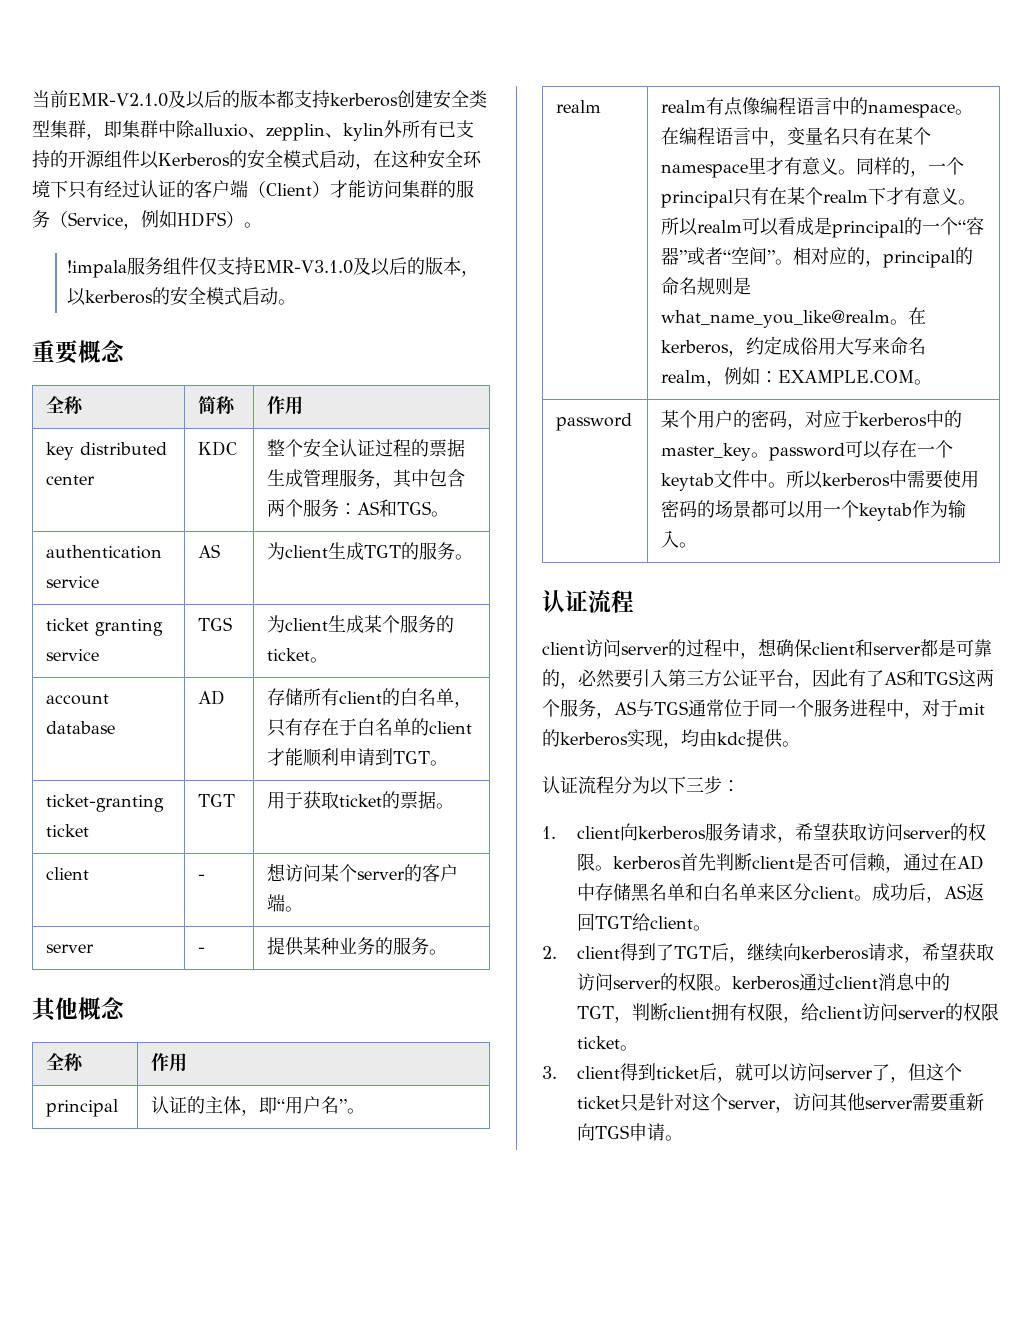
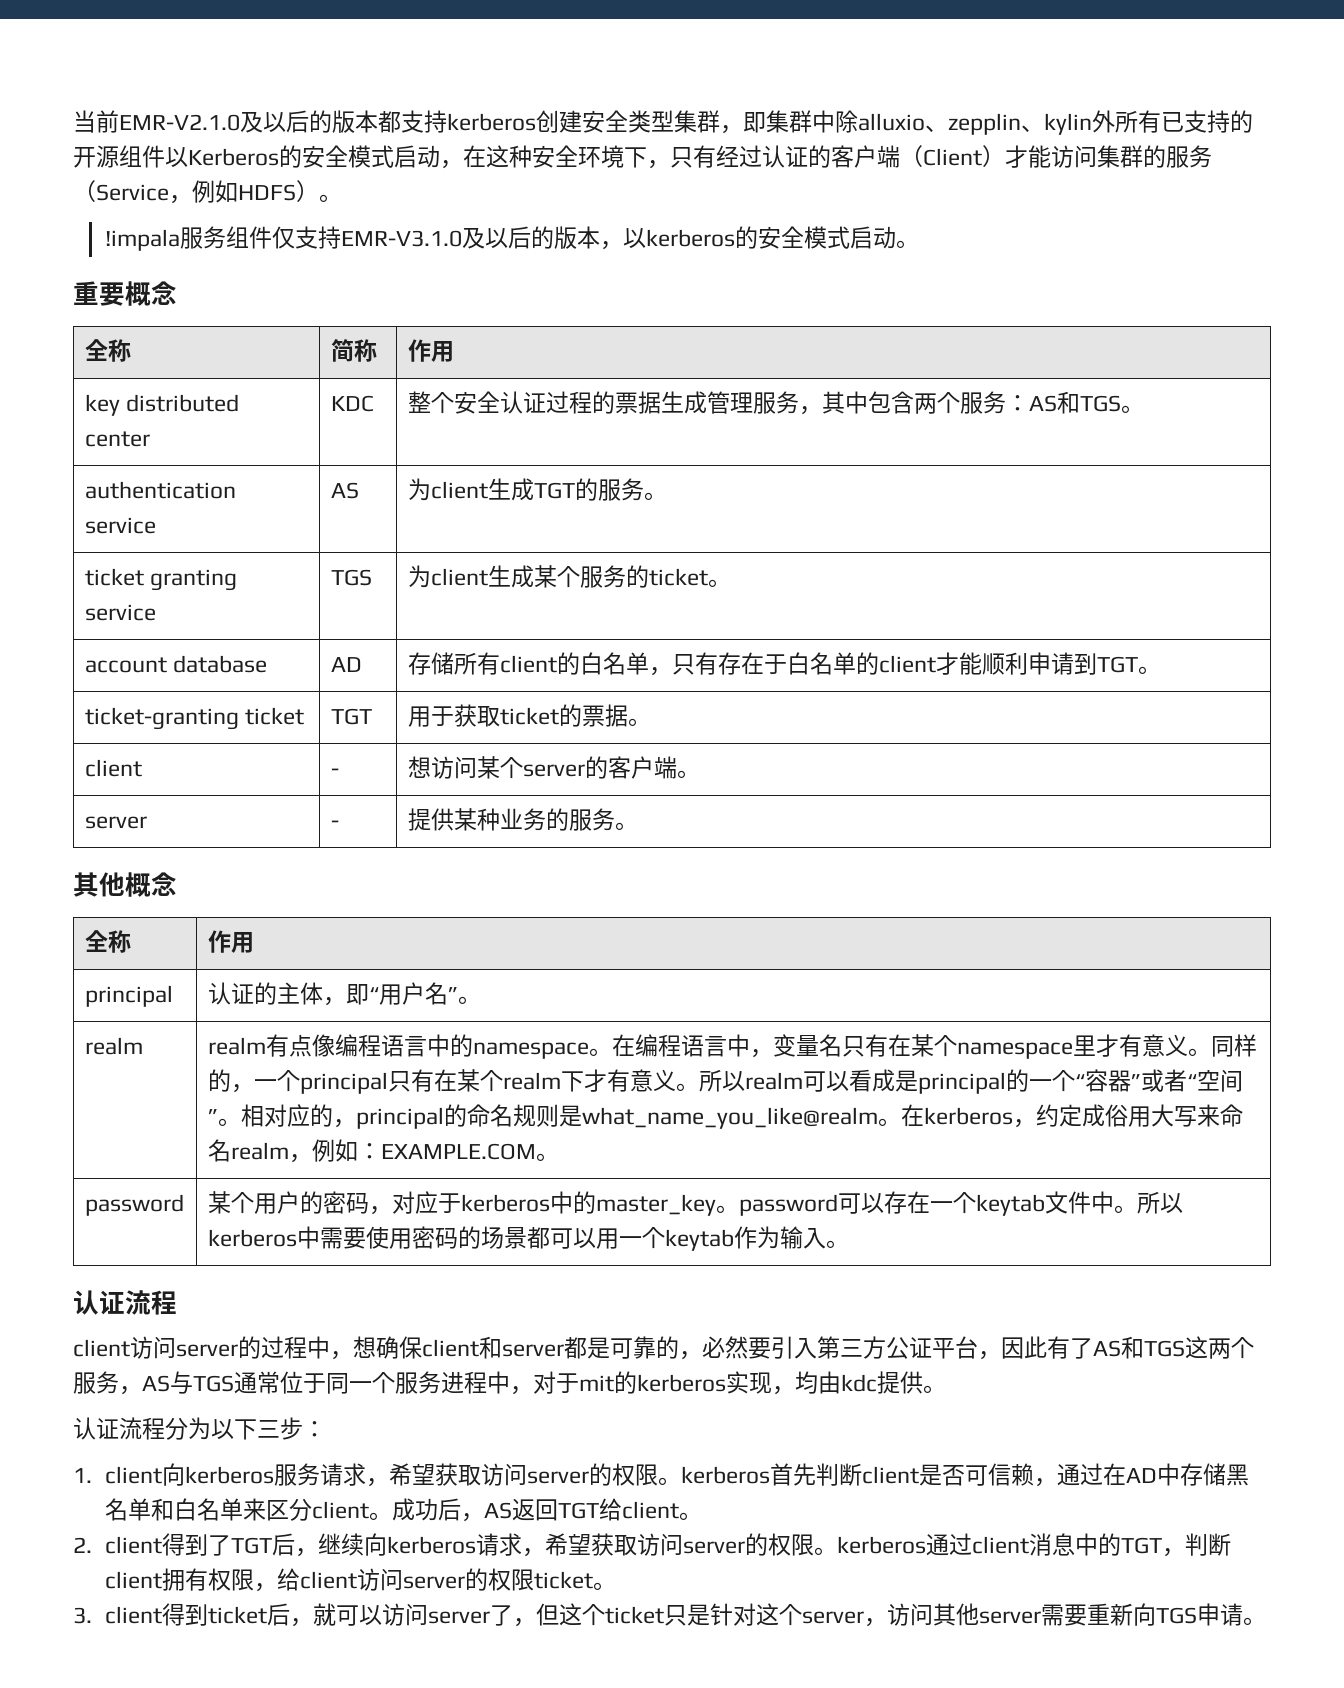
- 当前EMR-V2.1.0及以后的版本都支持kerberos创建安全类型集群，即集群中除alluxio、zepplin、kylin外所有已支持的开源组件以Kerberos的安全模式启动，在这种安全环境下只有经过认证的客户端（Client）才能访问集群的服务（Service，例如HDFS）。
+ 当前EMR-V2.1.0及以后的版本都支持kerberos创建安全类型集群，即集群中除alluxio、zepplin、kylin外所有已支持的开源组件以Kerberos的安全模式启动，在这种安全环境下，只有经过认证的客户端（Client）才能访问集群的服务（Service，例如HDFS）。

